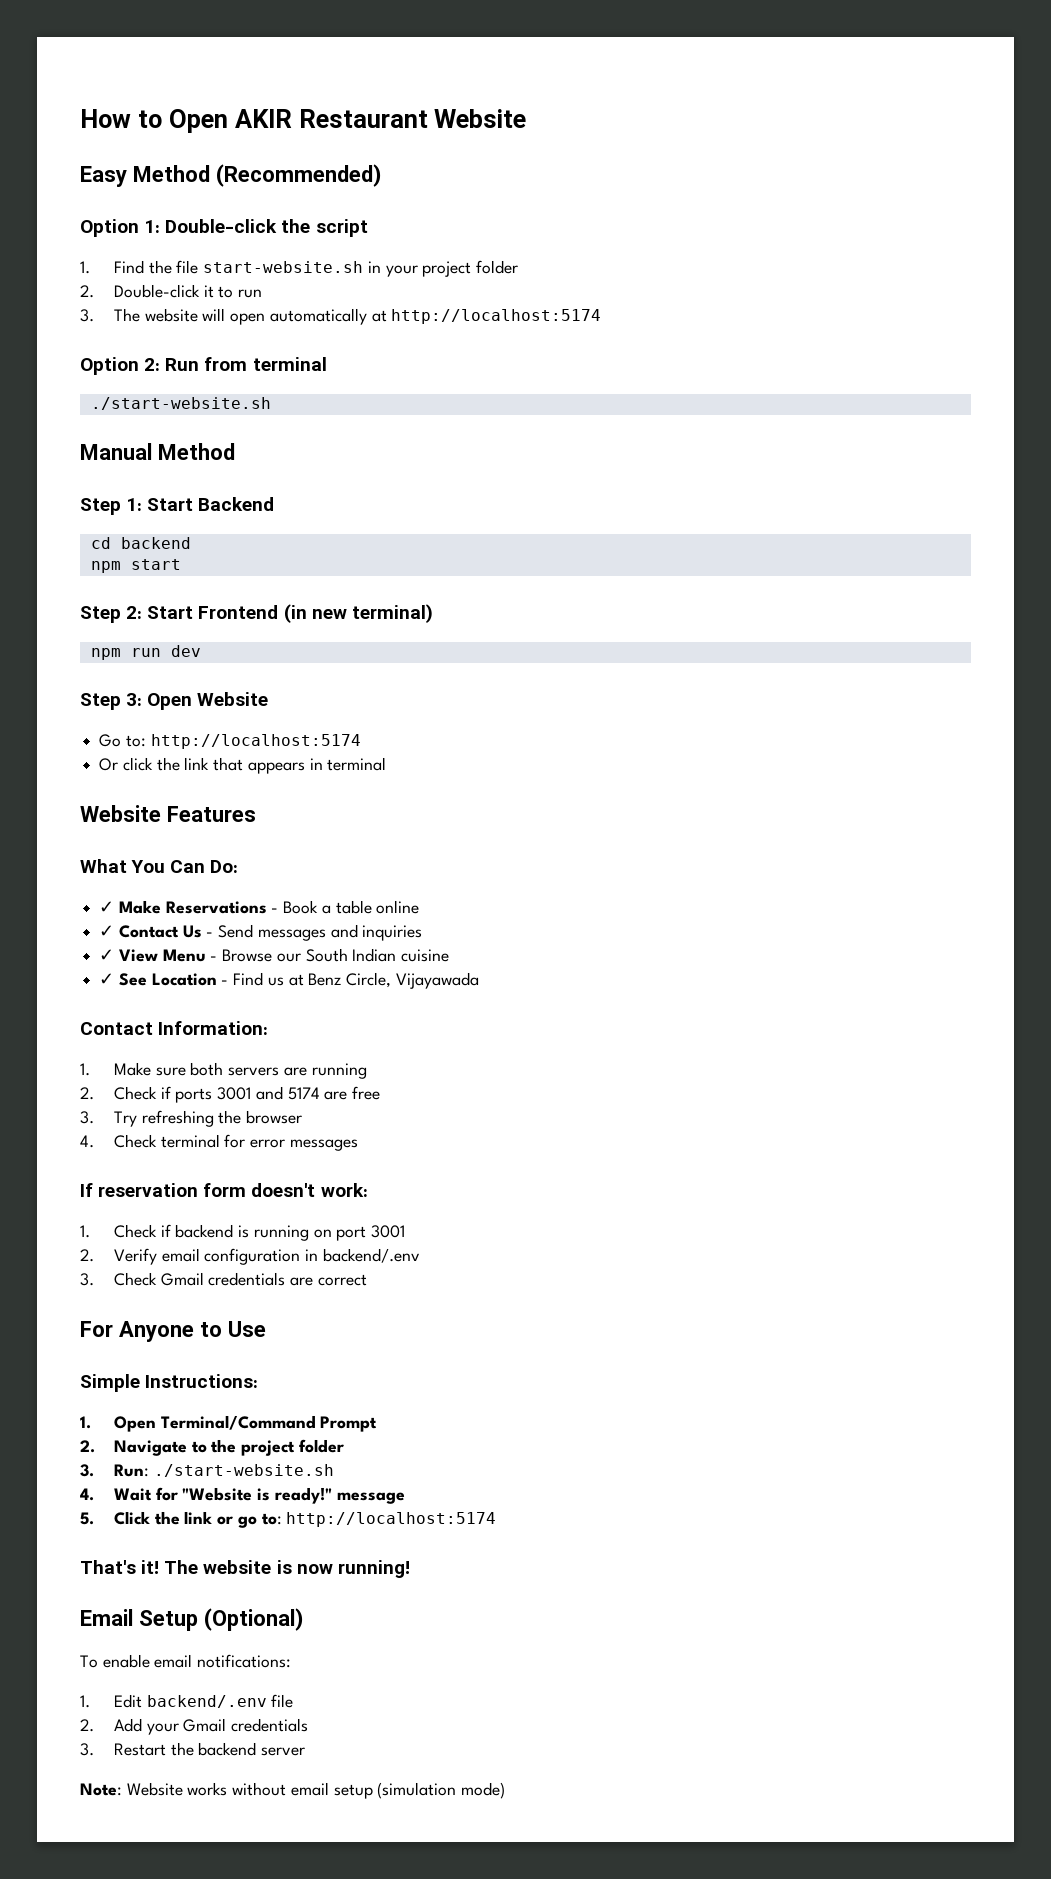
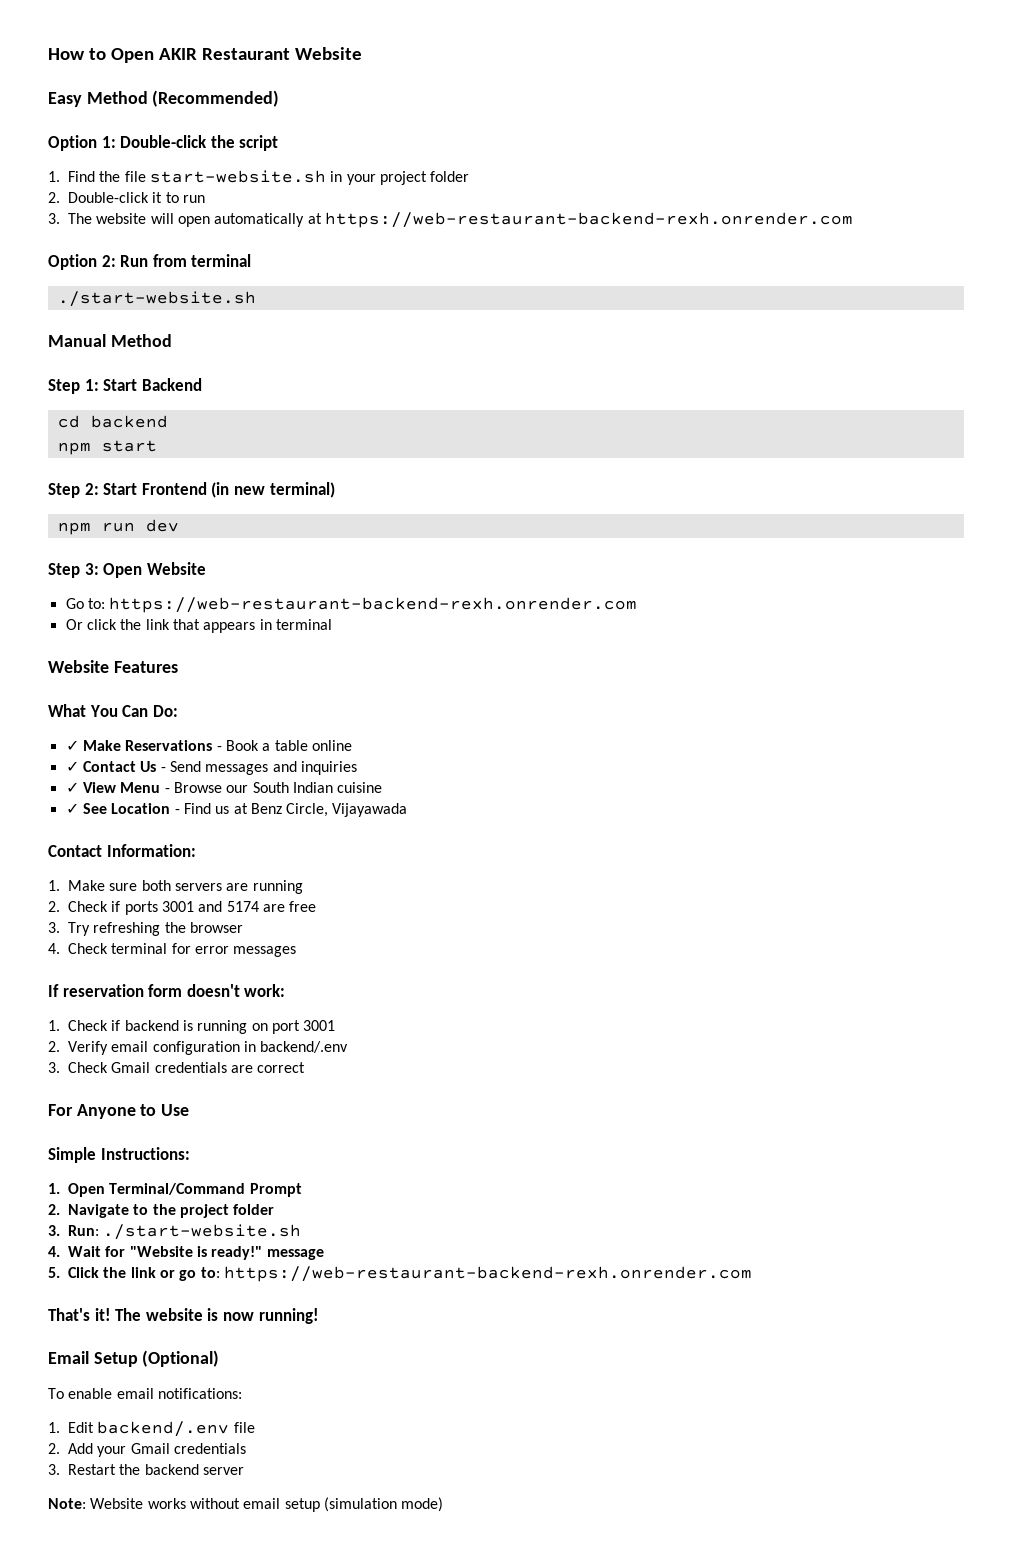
- 3. The website will open automatically at http://localhost:5174
+ 3. The website will open automatically at https://web-restaurant-backend-rexh.onrender.com
- Go to: http://localhost:5174
+ Go to: https://web-restaurant-backend-rexh.onrender.com
- 5. Click the link or go to: http://localhost:5174
+ 5. Click the link or go to: https://web-restaurant-backend-rexh.onrender.com

